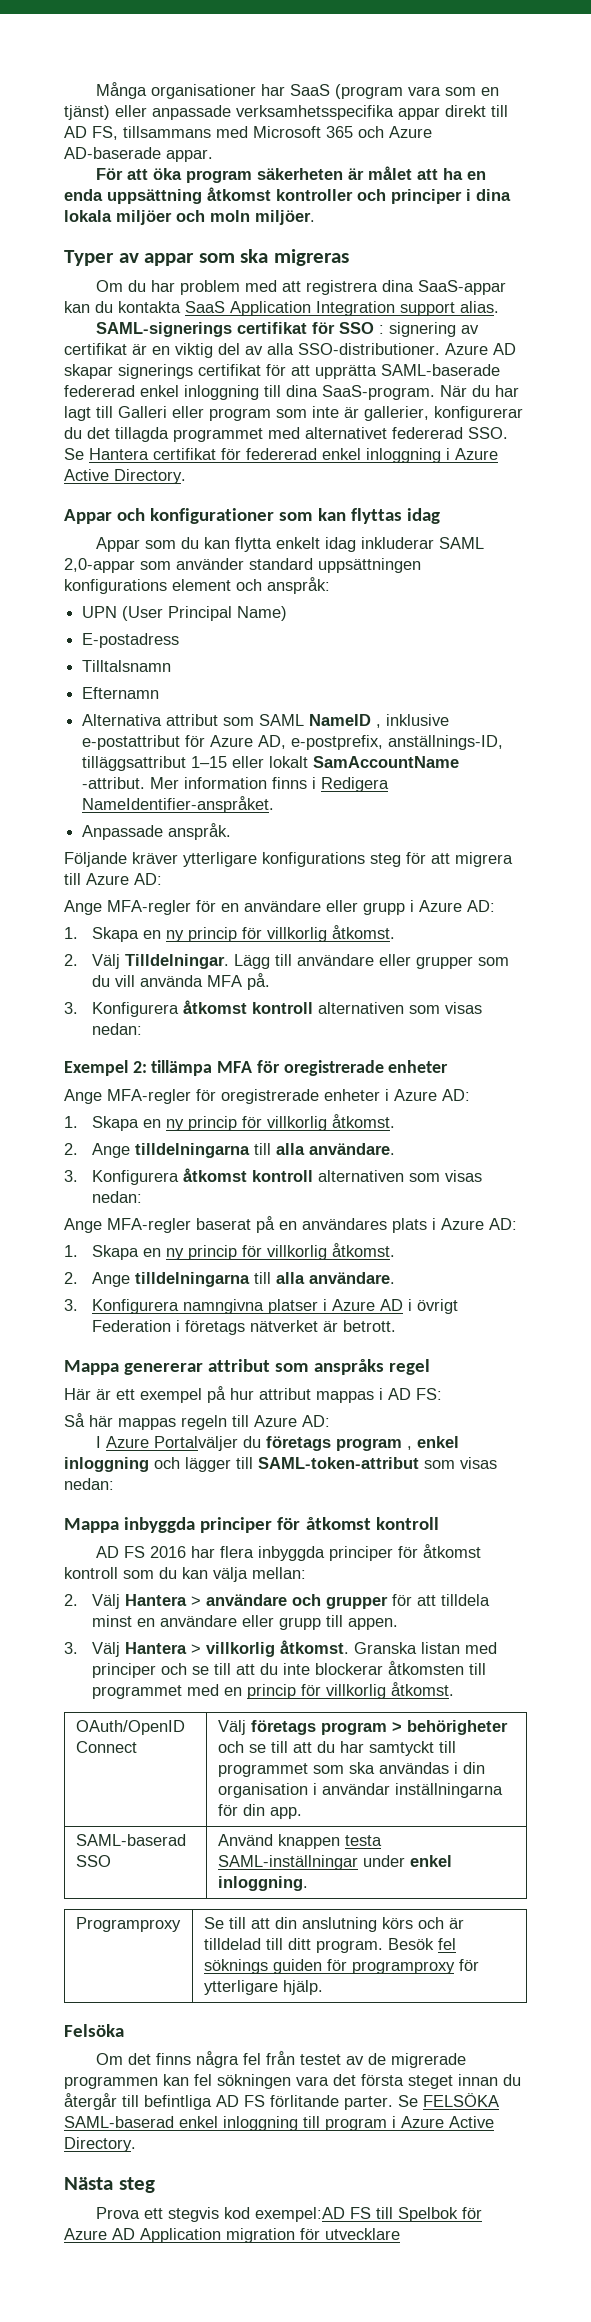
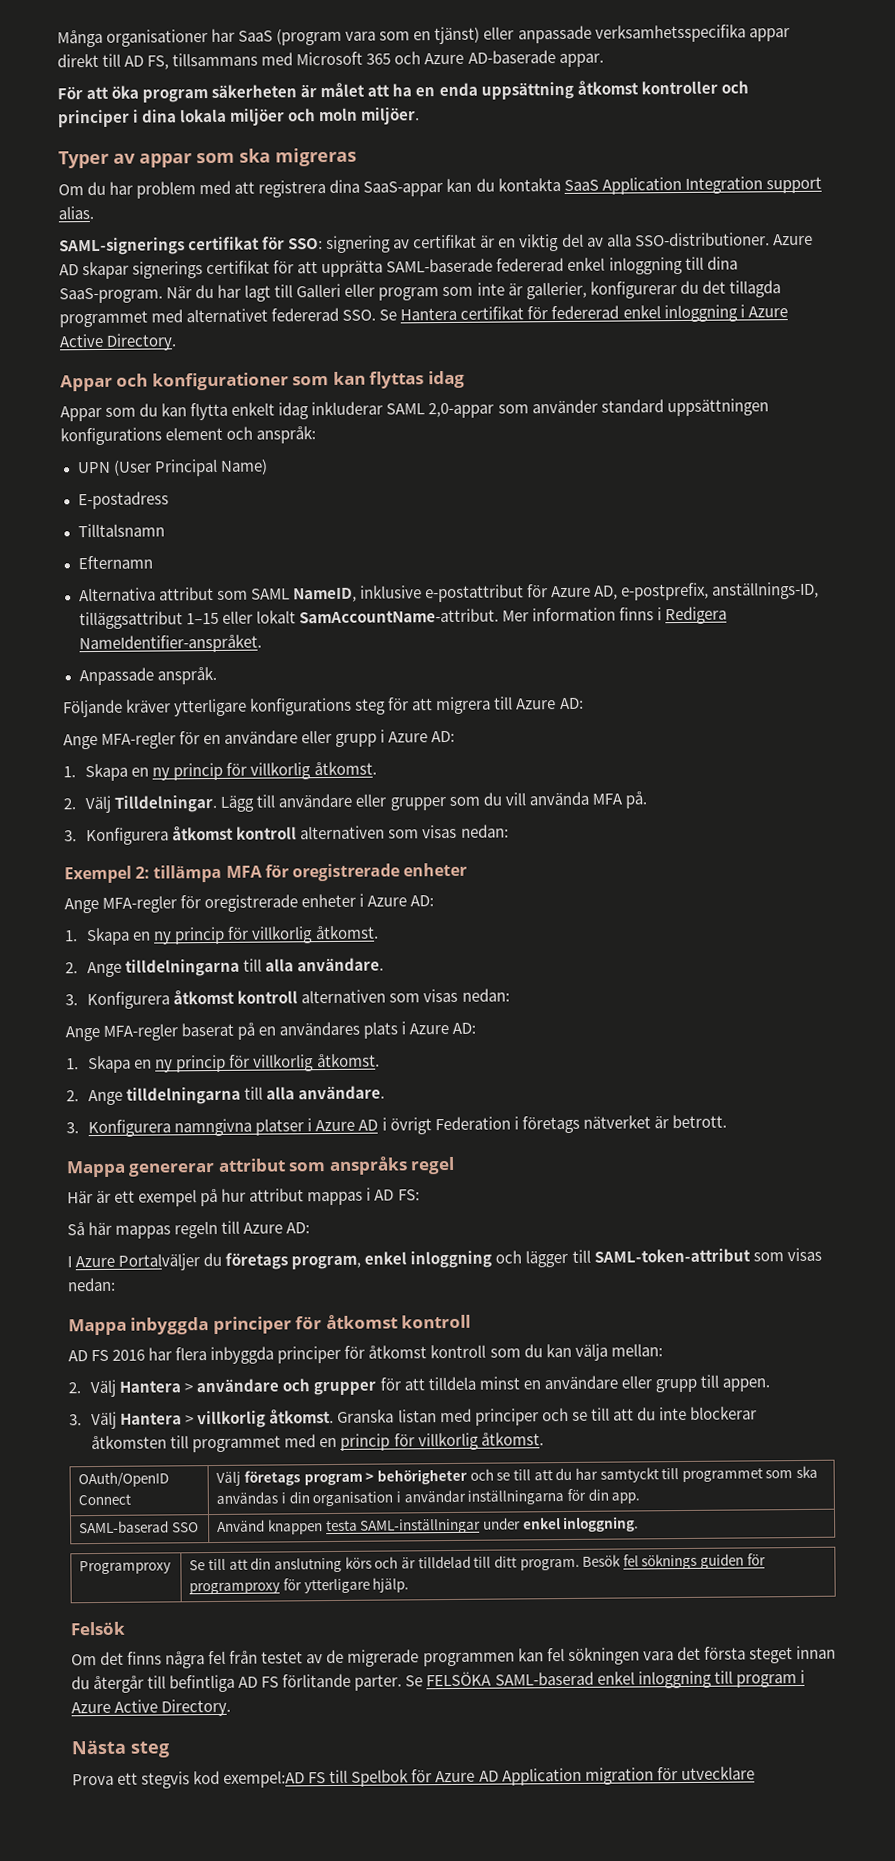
- SAML-signerings certifikat för SSO : signering av certifikat är en viktig del av alla SSO-distributioner.
+ SAML-signerings certifikat för SSO: signering av certifikat är en viktig del av alla SSO-distributioner.
- Alternativa attribut som SAML NameID , inklusive e-postattribut för Azure AD, e-postprefix, anställnings-ID, tilläggsattribut 1–15 eller lokalt SamAccountName -attribut.
+ Alternativa attribut som SAML NameID, inklusive e-postattribut för Azure AD, e-postprefix, anställnings-ID, tilläggsattribut 1–15 eller lokalt SamAccountName-attribut.
- I Azure Portalväljer du företags program , enkel inloggning och lägger till SAML-token-attribut som visas nedan:
+ I Azure Portalväljer du företags program, enkel inloggning och lägger till SAML-token-attribut som visas nedan:
- Felsöka
+ Felsök

